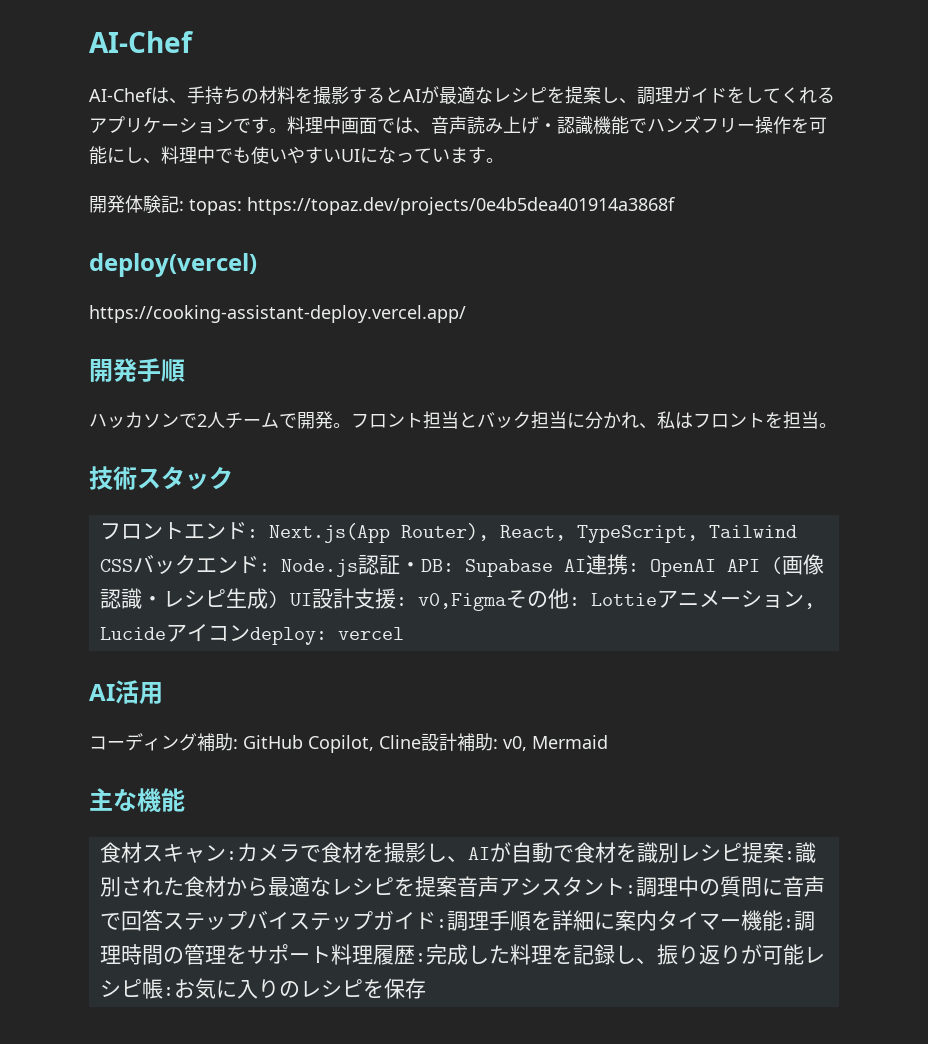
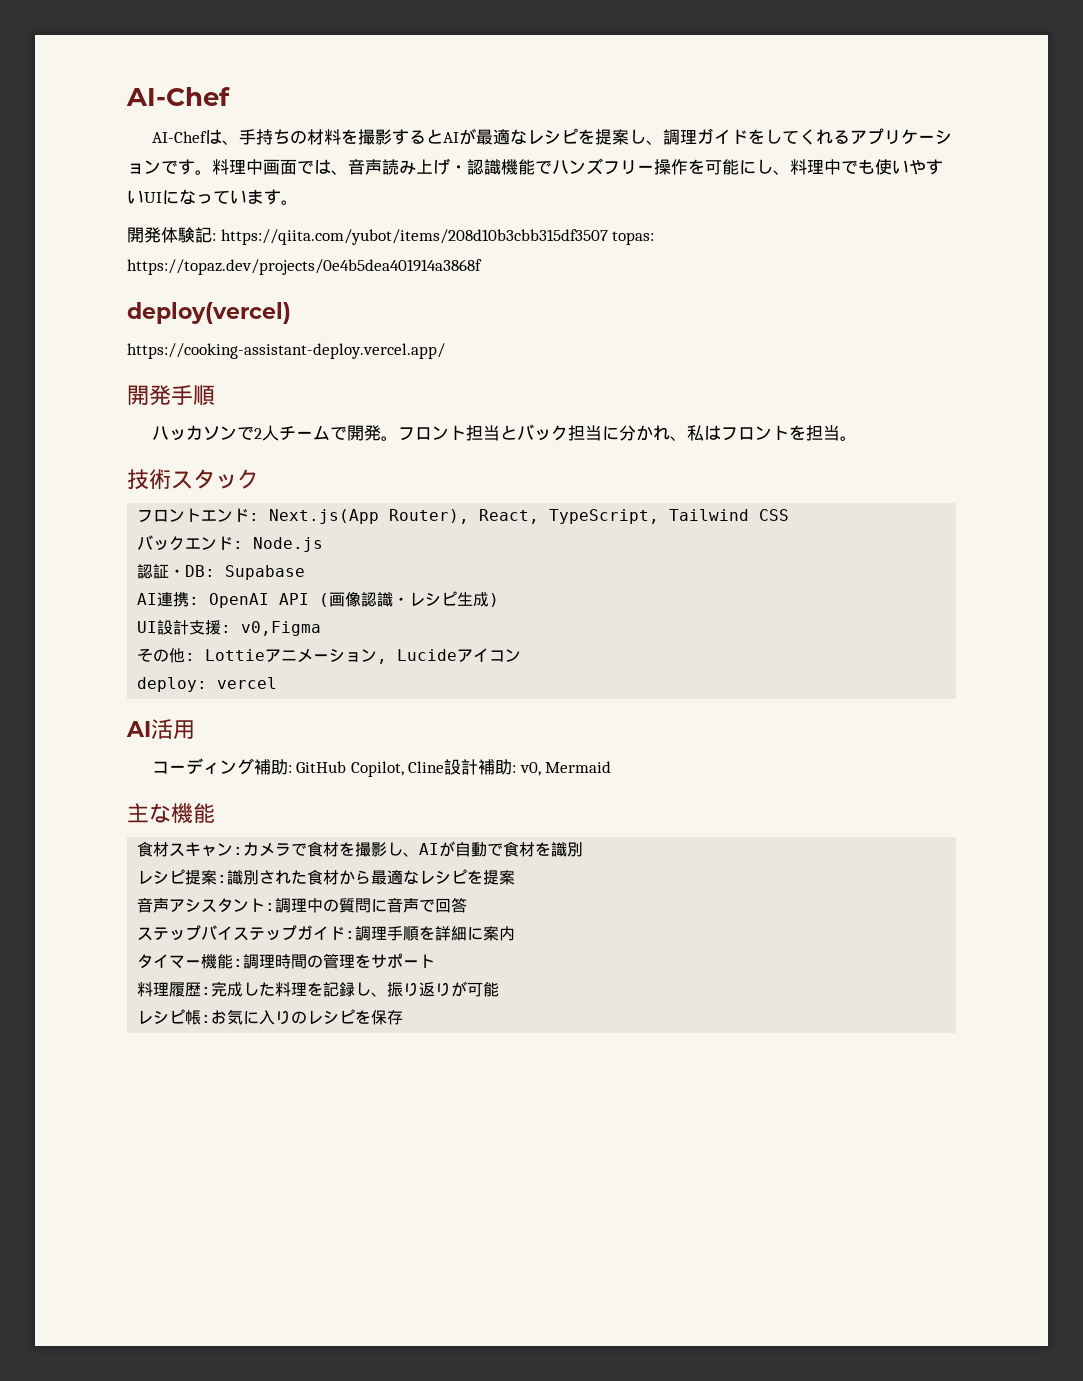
- 開発体験記: topas: https://topaz.dev/projects/0e4b5dea401914a3868f
+ 開発体験記: https://qiita.com/yubot/items/208d10b3cbb315df3507 topas: https://topaz.dev/projects/0e4b5dea401914a3868f
- フロントエンド: Next.js(App Router), React, TypeScript, Tailwind CSSバックエンド: Node.js認証・DB: Supabase AI連携: OpenAI API (画像認識・レシピ生成) UI設計支援: v0,Figmaその他: Lottieアニメーション, Lucideアイコンdeploy: vercel
+ フロントエンド: Next.js(App Router), React, TypeScript, Tailwind CSS
+ バックエンド: Node.js
+ 認証・DB: Supabase
+ AI連携: OpenAI API (画像認識・レシピ生成)
+ UI設計支援: v0,Figma
+ その他: Lottieアニメーション, Lucideアイコン
+ deploy: vercel
- カメラで食材を撮影し、AIが自動で食材を識別レシピ提案:
+ カメラで食材を撮影し、AIが自動で食材を識別
+ レシピ提案:
- 識別された食材から最適なレシピを提案音声アシスタント:
+ 識別された食材から最適なレシピを提案
+ 音声アシスタント:
- 調理中の質問に音声で回答ステップバイステップガイド:
+ 調理中の質問に音声で回答
+ ステップバイステップガイド:
- 調理手順を詳細に案内タイマー機能:
+ 調理手順を詳細に案内
+ タイマー機能:
- 調理時間の管理をサポート料理履歴:
+ 調理時間の管理をサポート
+ 料理履歴:
- 完成した料理を記録し、振り返りが可能レシピ帳:
+ 完成した料理を記録し、振り返りが可能
+ レシピ帳:

